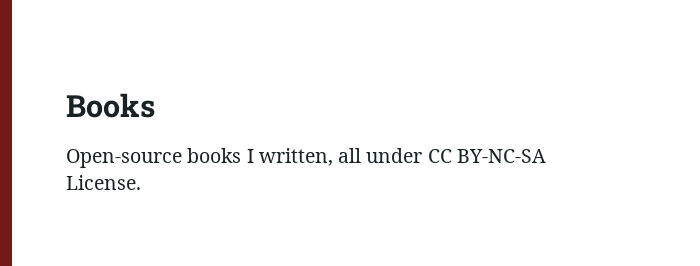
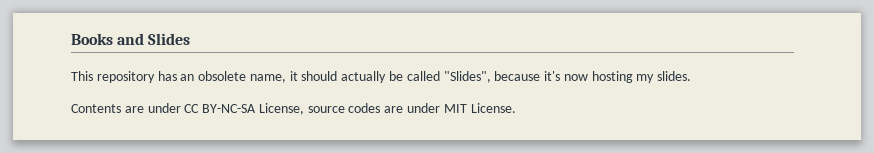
- Books
- Open-source books I written, all under CC BY-NC-SA License.
+ Books and Slides
+ This repository has an obsolete name, it should actually be called "Slides", because it's now hosting my slides.
+ Contents are under CC BY-NC-SA License, source codes are under MIT License.

